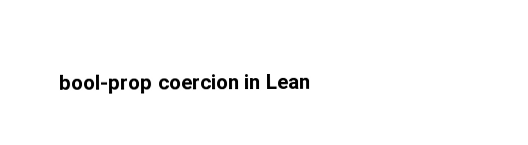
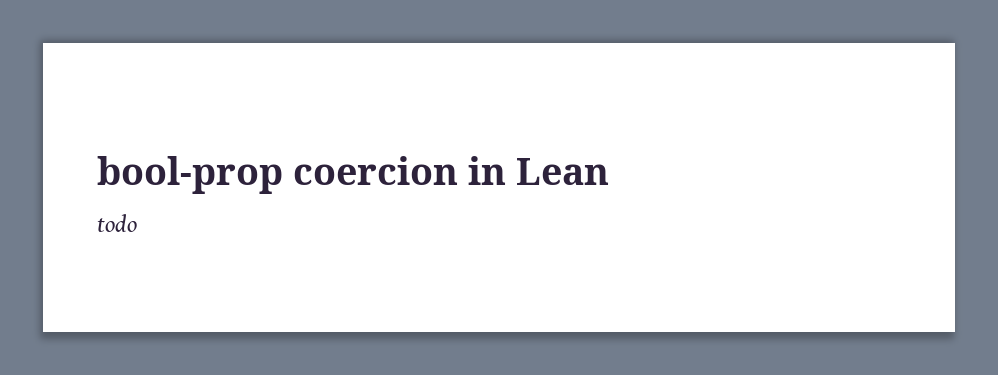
+ todo

